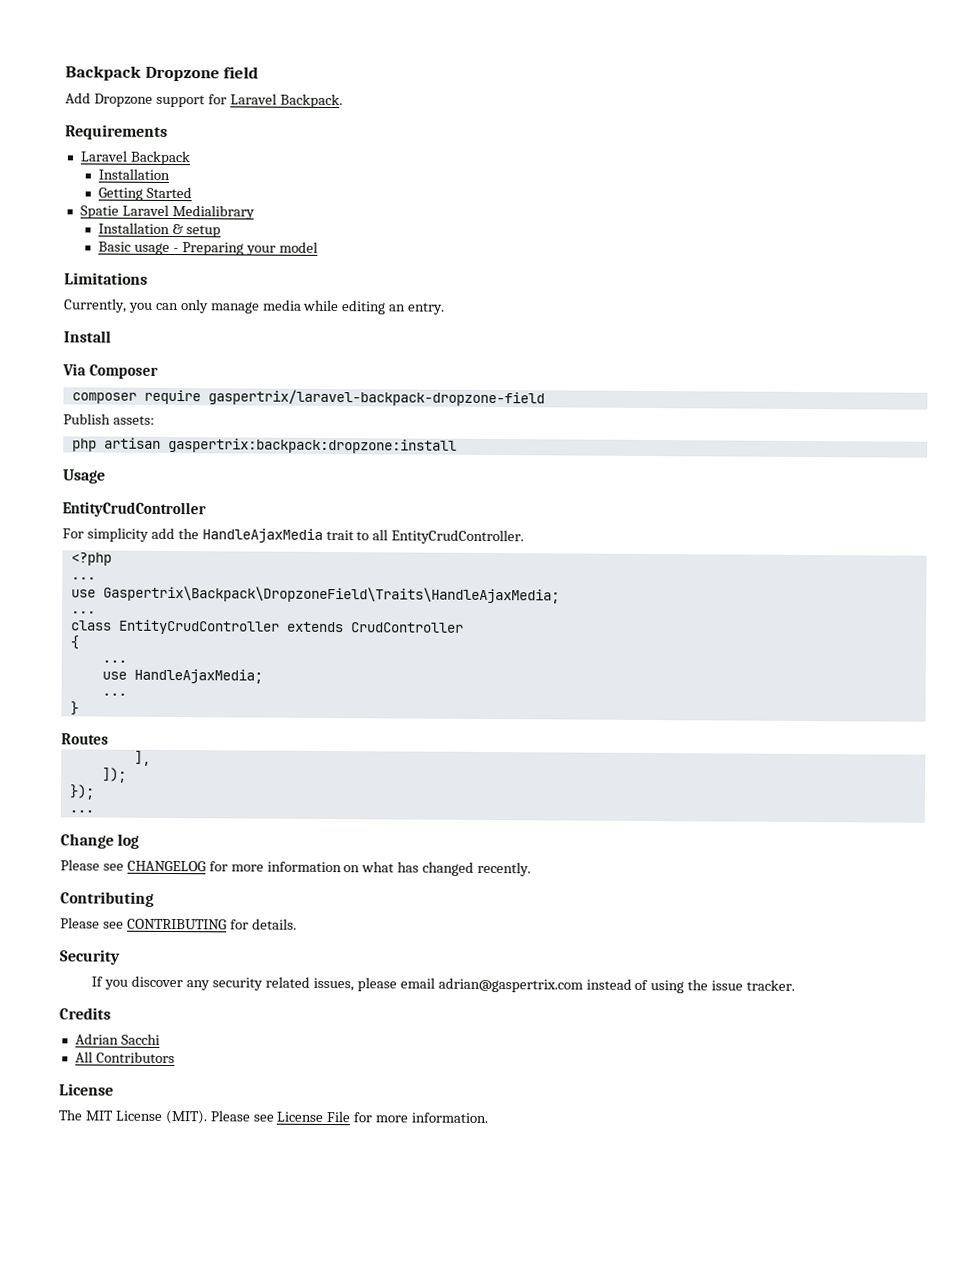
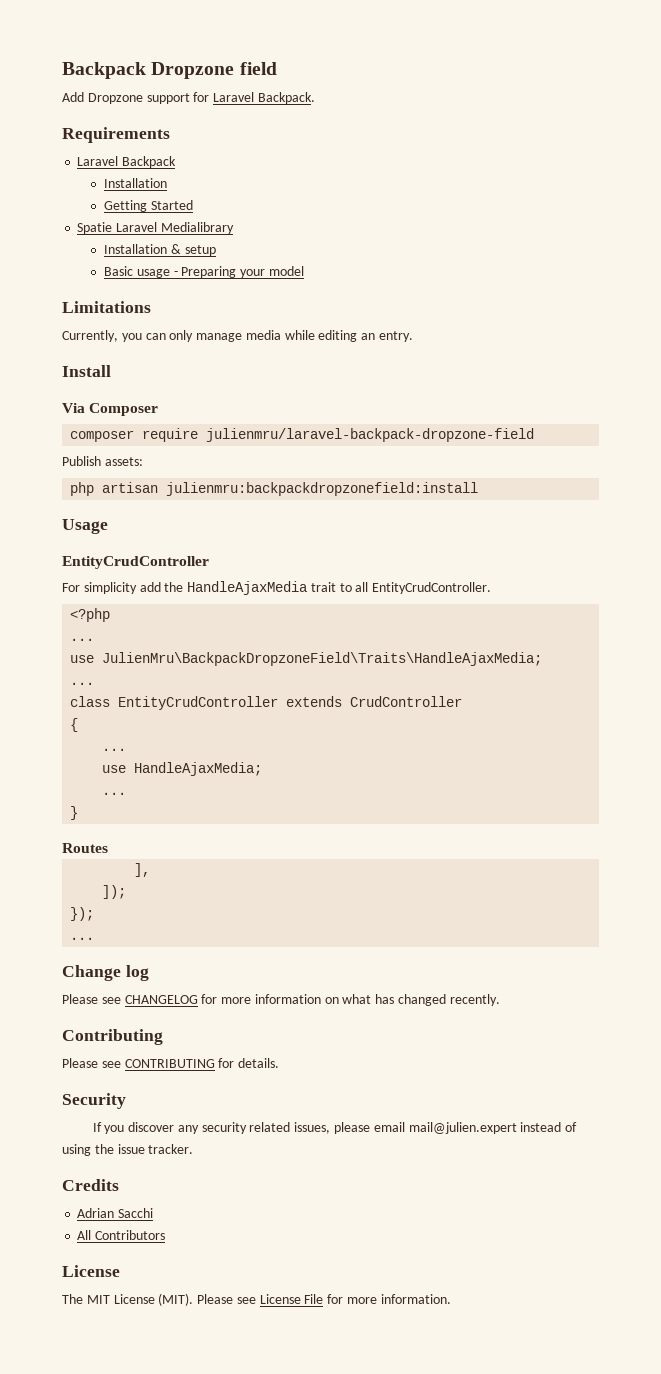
- composer require gaspertrix/laravel-backpack-dropzone-field
+ composer require julienmru/laravel-backpack-dropzone-field
- php artisan gaspertrix:backpack:dropzone:install
+ php artisan julienmru:backpackdropzonefield:install
- use Gaspertrix\Backpack\DropzoneField\Traits\HandleAjaxMedia;
+ use JulienMru\BackpackDropzoneField\Traits\HandleAjaxMedia;
- If you discover any security related issues, please email adrian@gaspertrix.com instead of using the issue tracker.
+ If you discover any security related issues, please email mail@julien.expert instead of using the issue tracker.

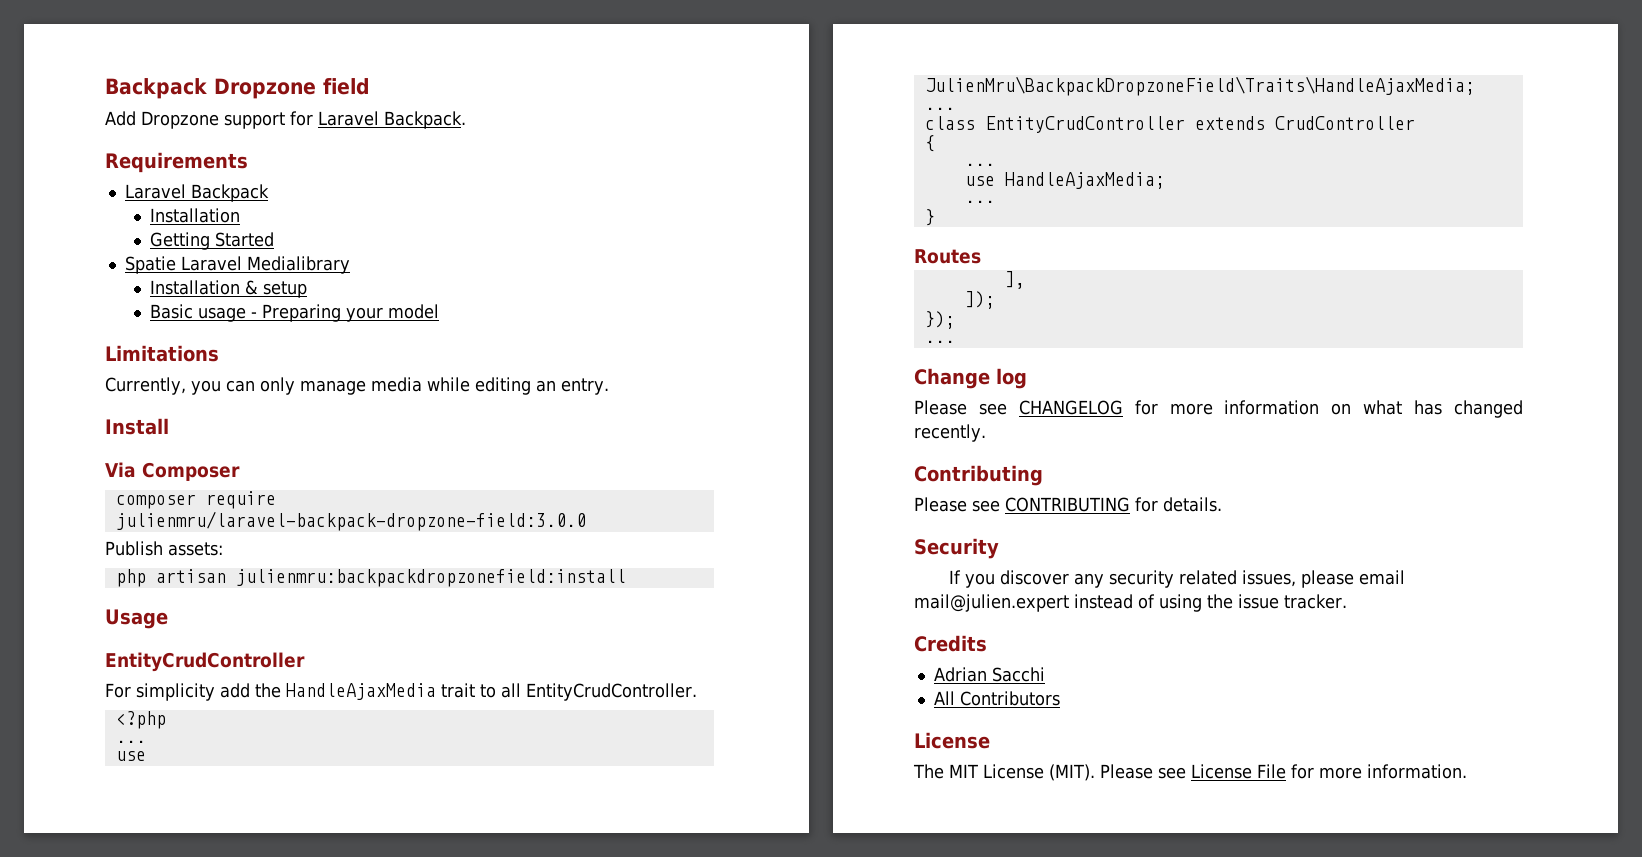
- composer require julienmru/laravel-backpack-dropzone-field
+ composer require julienmru/laravel-backpack-dropzone-field:3.0.0

